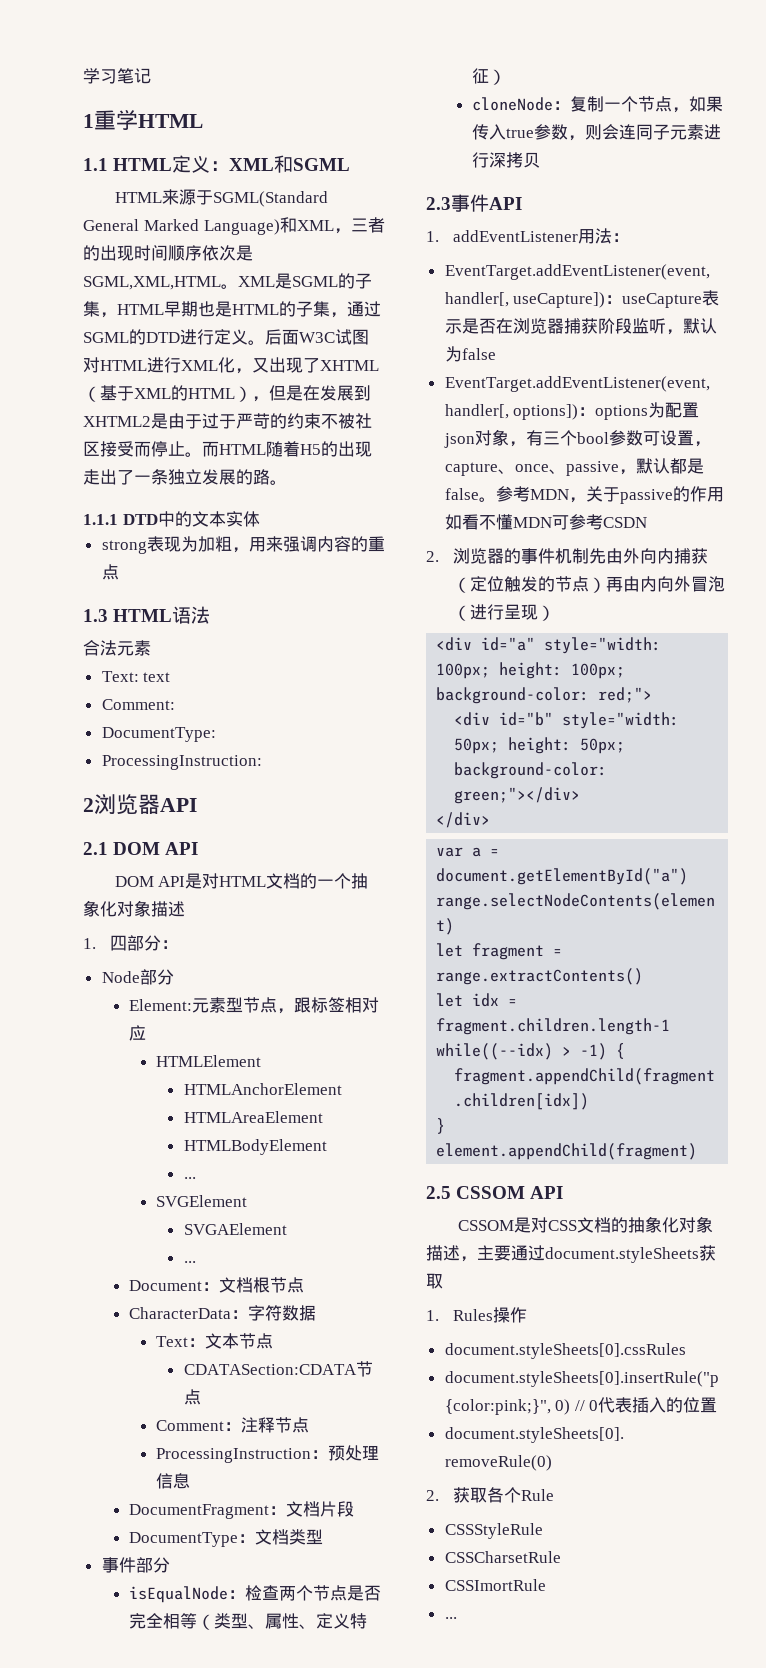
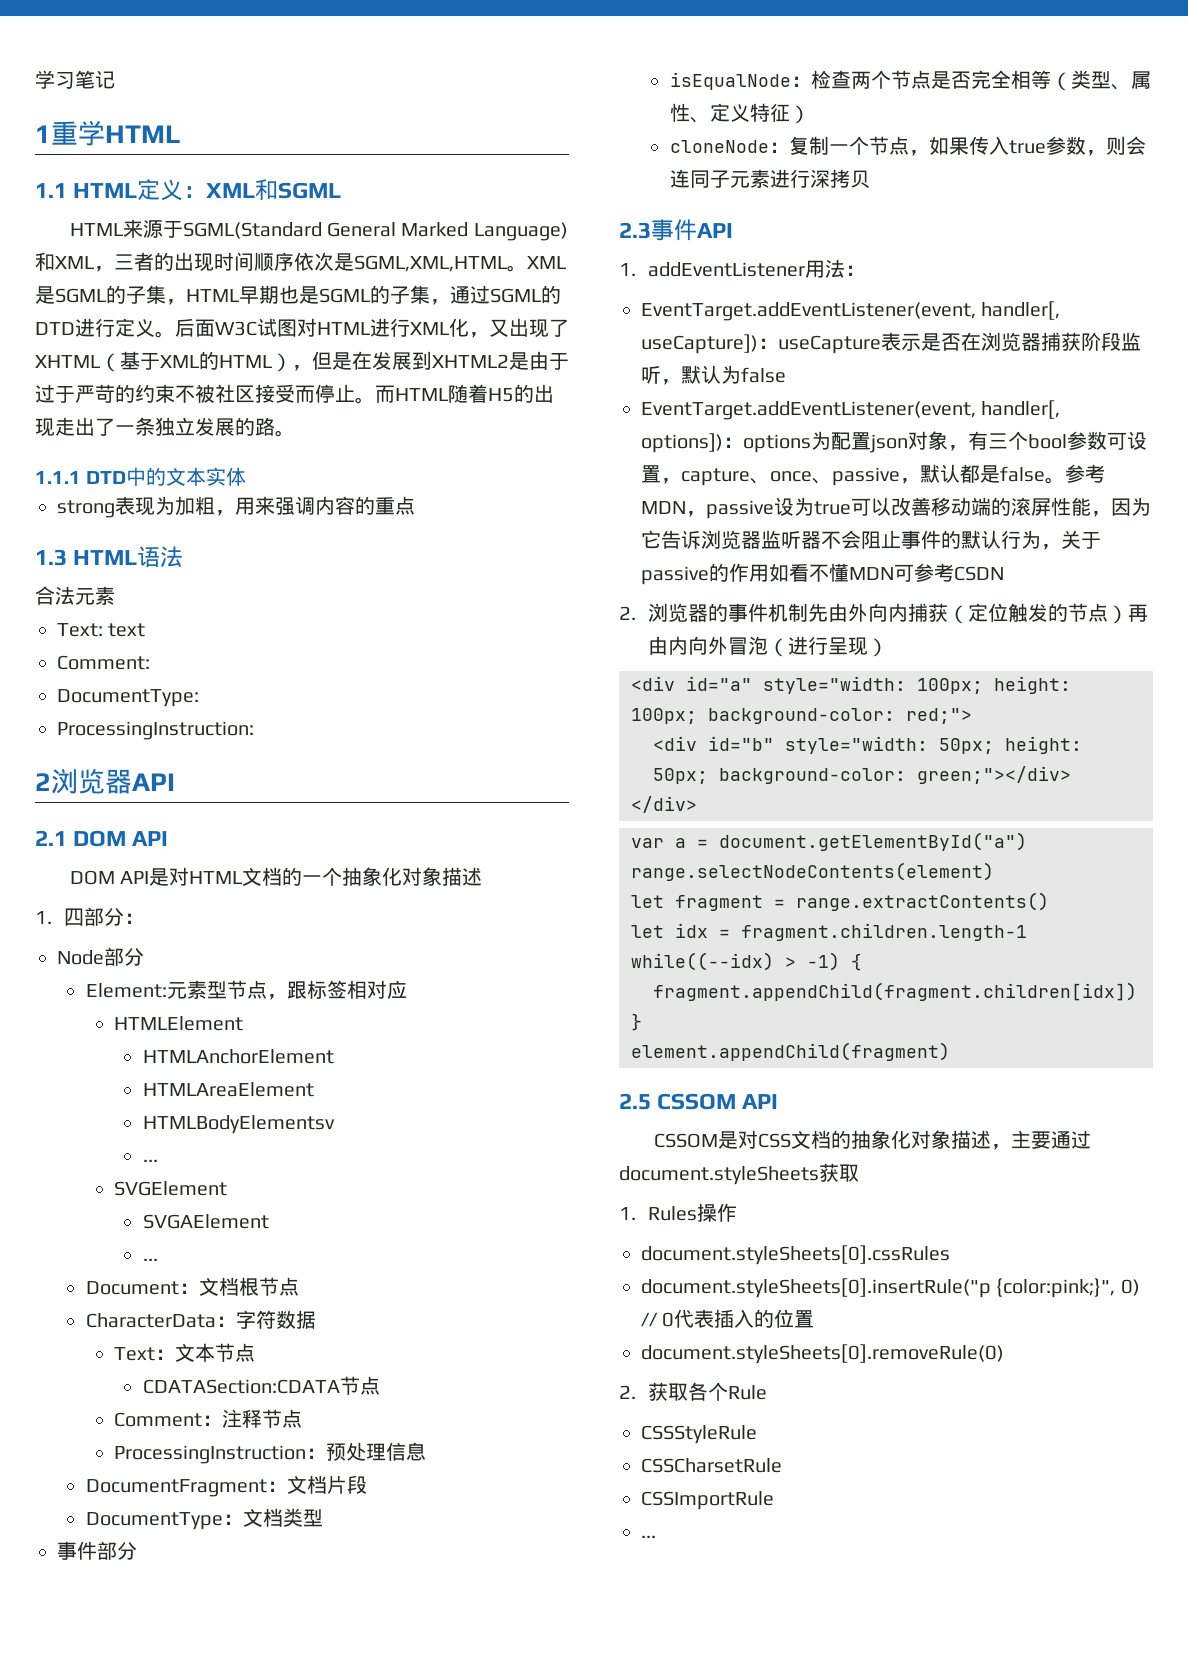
- XML是SGML的子集，HTML早期也是HTML的子集，通过SGML的DTD进行定义。
+ XML是SGML的子集，HTML早期也是SGML的子集，通过SGML的DTD进行定义。
- HTMLBodyElement
+ HTMLBodyElementsv
- 参考MDN，关于passive的作用如看不懂MDN可参考CSDN
+ 参考MDN，passive设为true可以改善移动端的滚屏性能，因为它告诉浏览器监听器不会阻止事件的默认行为，关于passive的作用如看不懂MDN可参考CSDN
- CSSImortRule
+ CSSImportRule

